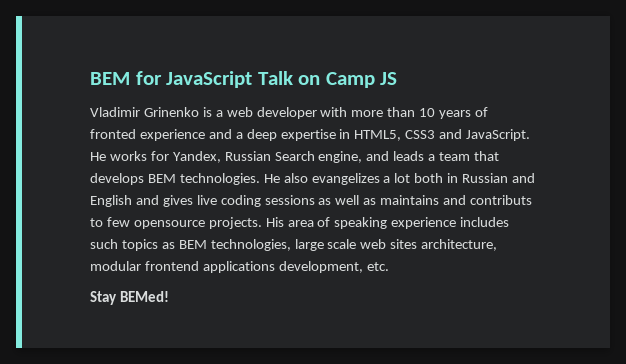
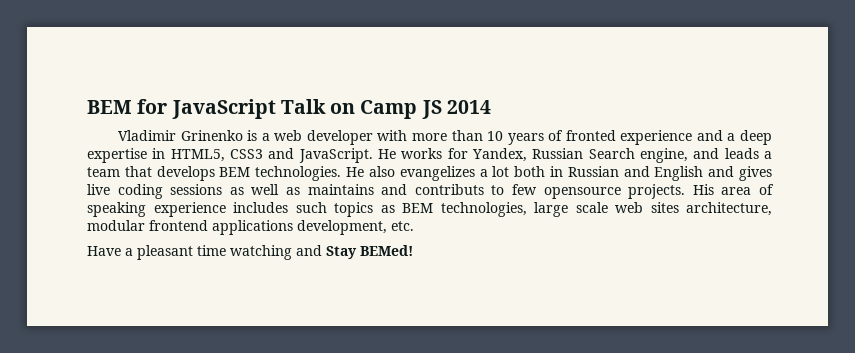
- BEM for JavaScript Talk on Camp JS
+ BEM for JavaScript Talk on Camp JS 2014
- Stay BEMed!
+ Have a pleasant time watching and Stay BEMed!

